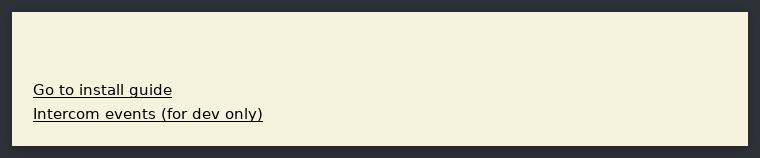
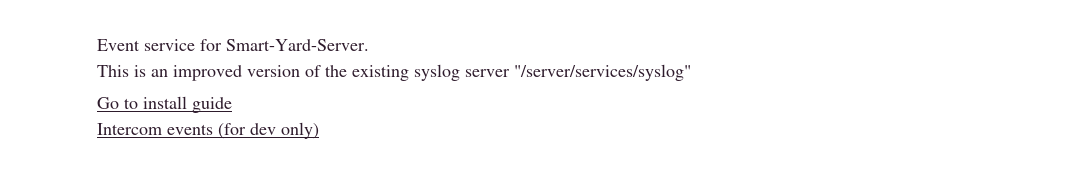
+ Event service for Smart-Yard-Server.
+ This is an improved version of the existing syslog server "/server/services/syslog"

